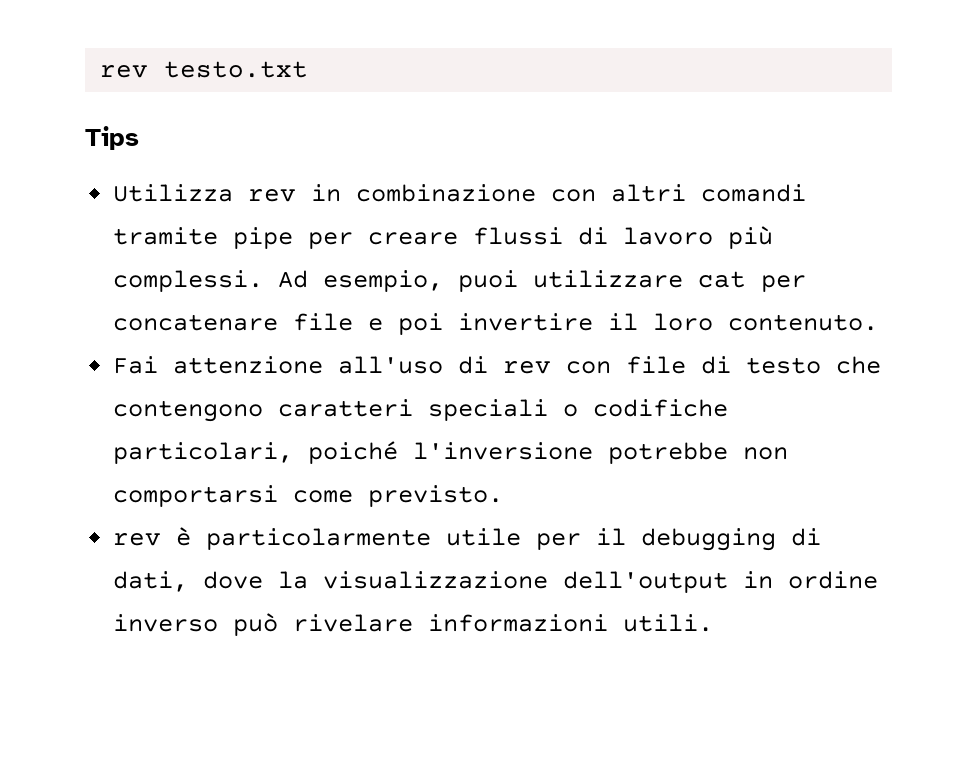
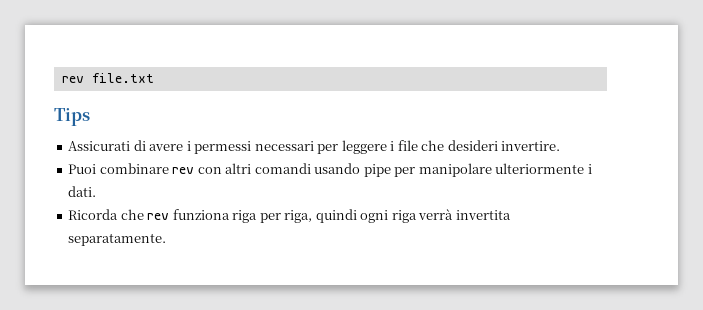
- rev testo.txt
+ rev file.txt
- Utilizza rev in combinazione con altri comandi tramite pipe per creare flussi di lavoro più complessi. Ad esempio, puoi utilizzare cat per concatenare file e poi invertire il loro contenuto.
- Fai attenzione all'uso di rev con file di testo che contengono caratteri speciali o codifiche particolari, poiché l'inversione potrebbe non comportarsi come previsto.
- rev è particolarmente utile per il debugging di dati, dove la visualizzazione dell'output in ordine inverso può rivelare informazioni utili.
+ Assicurati di avere i permessi necessari per leggere i file che desideri invertire.
+ Puoi combinare rev con altri comandi usando pipe per manipolare ulteriormente i dati.
+ Ricorda che rev funziona riga per riga, quindi ogni riga verrà invertita separatamente.

